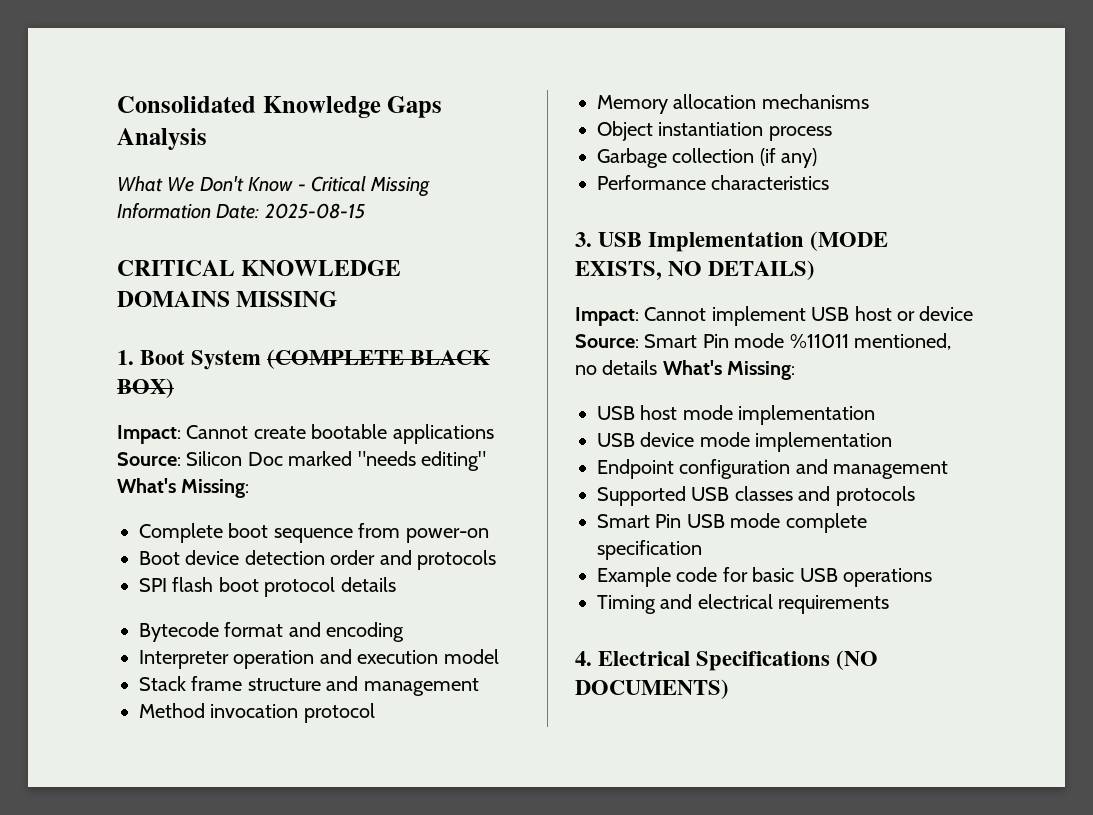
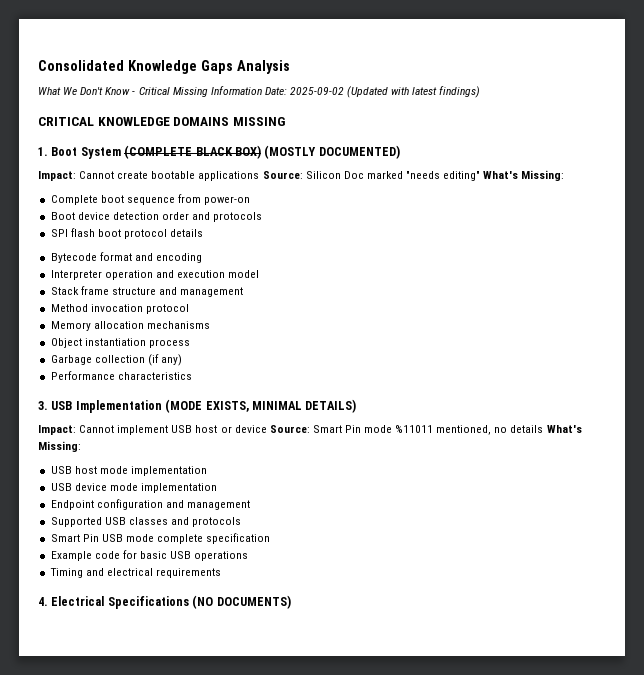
- What We Don't Know - Critical Missing Information Date: 2025-08-15
+ What We Don't Know - Critical Missing Information Date: 2025-09-02 (Updated with latest findings)
- 1. Boot System (COMPLETE BLACK BOX)
+ 1. Boot System (COMPLETE BLACK BOX) (MOSTLY DOCUMENTED)
- 3. USB Implementation (MODE EXISTS, NO DETAILS)
+ 3. USB Implementation (MODE EXISTS, MINIMAL DETAILS)

